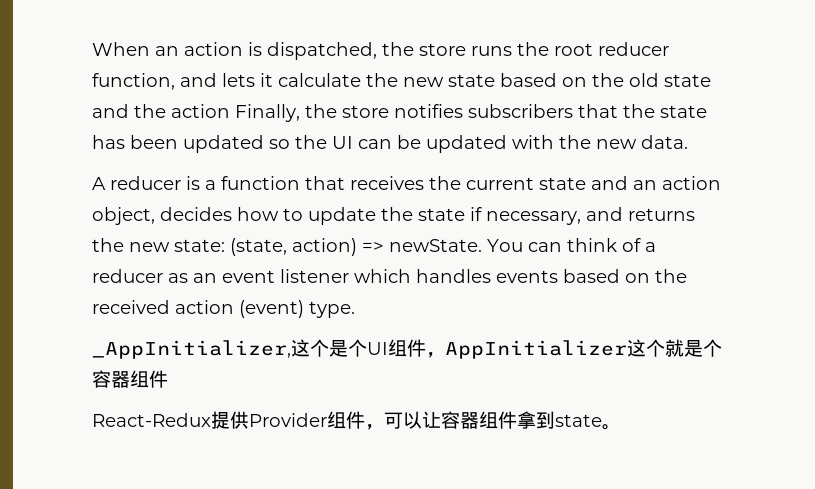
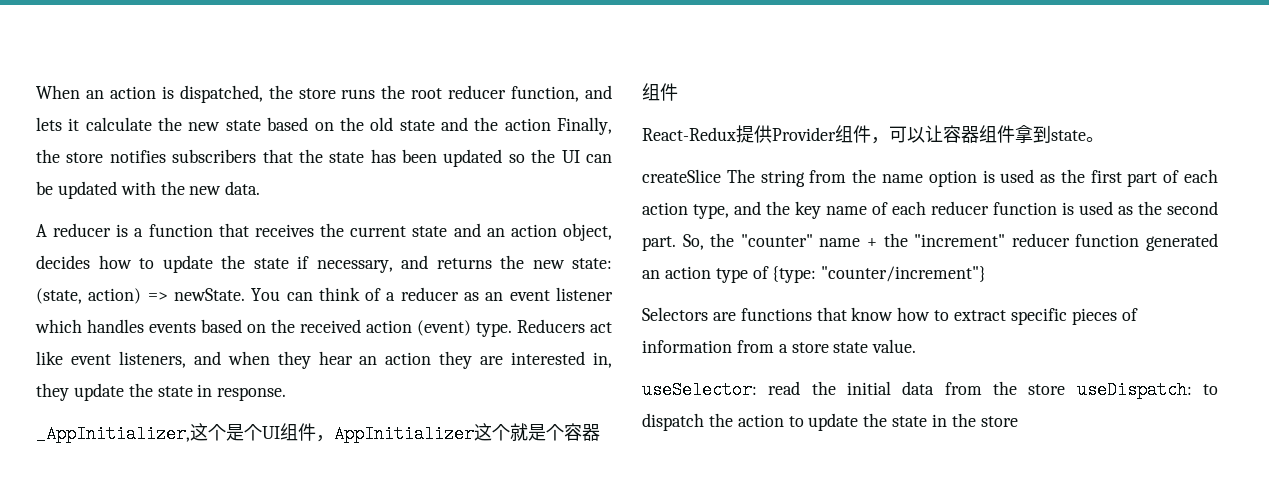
+ Reducers act like event listeners, and when they hear an action they are interested in, they update the state in response.
+ createSlice The string from the name option is used as the first part of each action type, and the key name of each reducer function is used as the second part. So, the "counter" name + the "increment" reducer function generated an action type of {type: "counter/increment"}
+ Selectors are functions that know how to extract specific pieces of information from a store state value.
+ useSelector: read the initial data from the store useDispatch: to dispatch the action to update the state in the store

